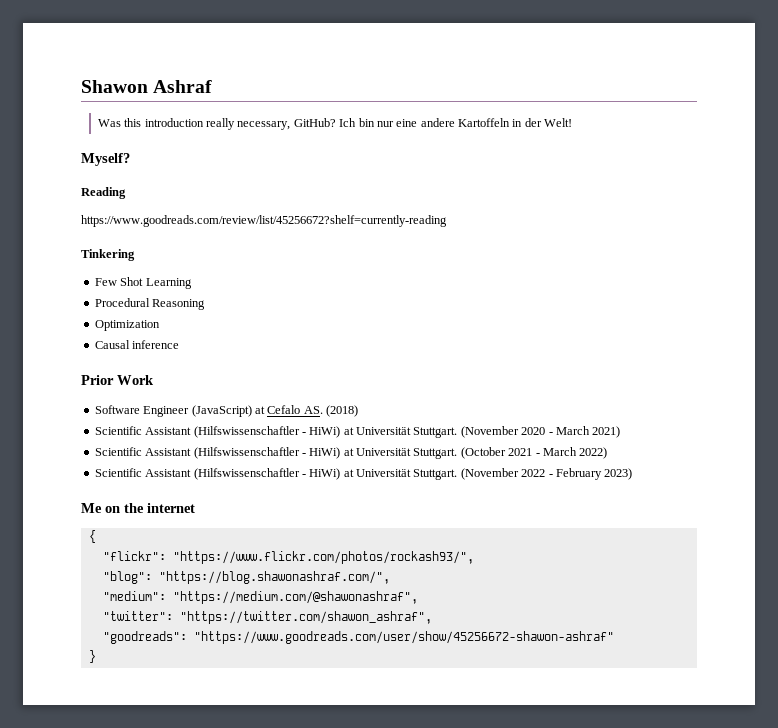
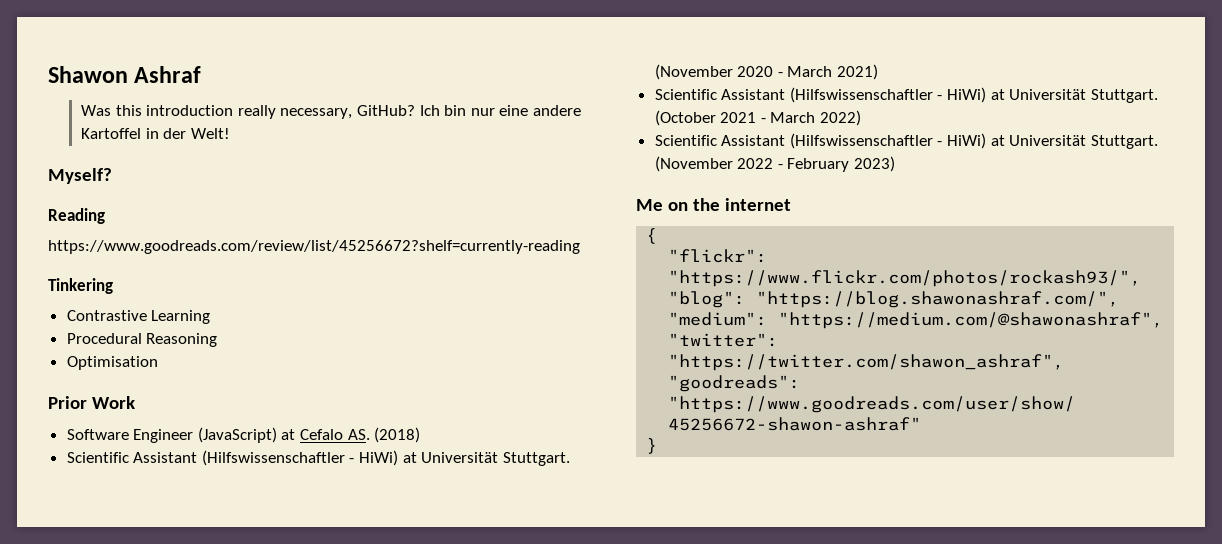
- Ich bin nur eine andere Kartoffeln in der Welt!
+ Ich bin nur eine andere Kartoffel in der Welt!
- Few Shot Learning
+ Contrastive Learning
- Optimization
- Causal inference
+ Optimisation

